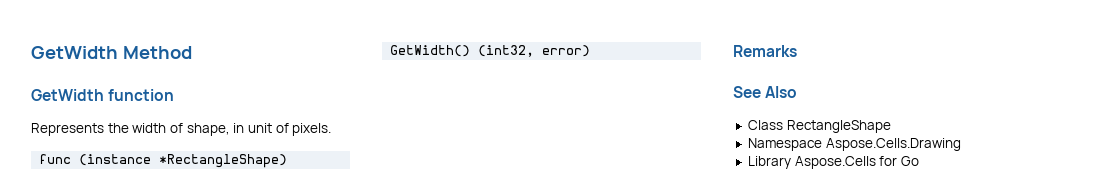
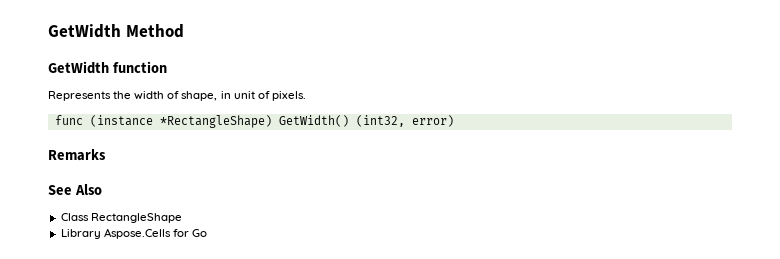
- Namespace Aspose.Cells.Drawing

